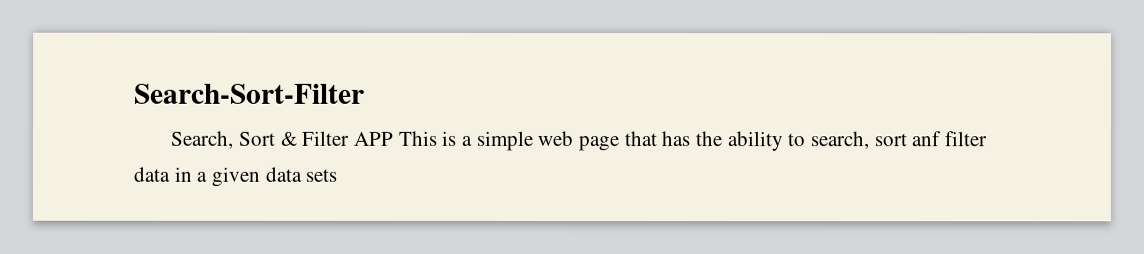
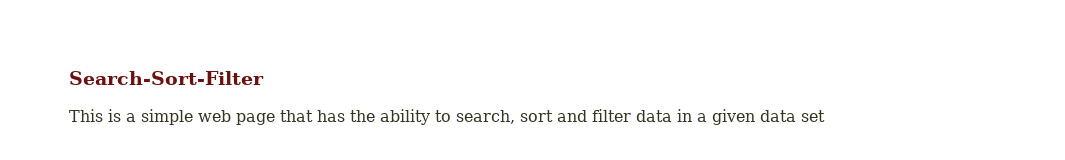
- Search, Sort & Filter APP This is a simple web page that has the ability to search, sort anf filter data in a given data sets
+ This is a simple web page that has the ability to search, sort and filter data in a given data set

